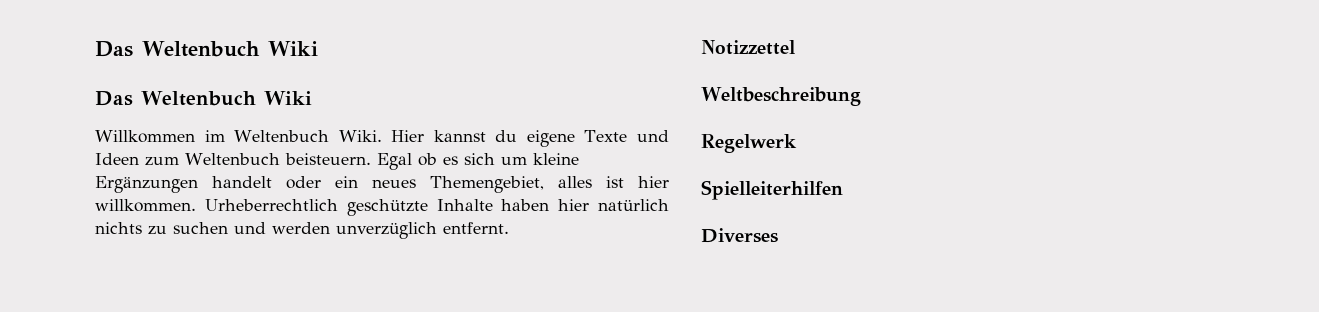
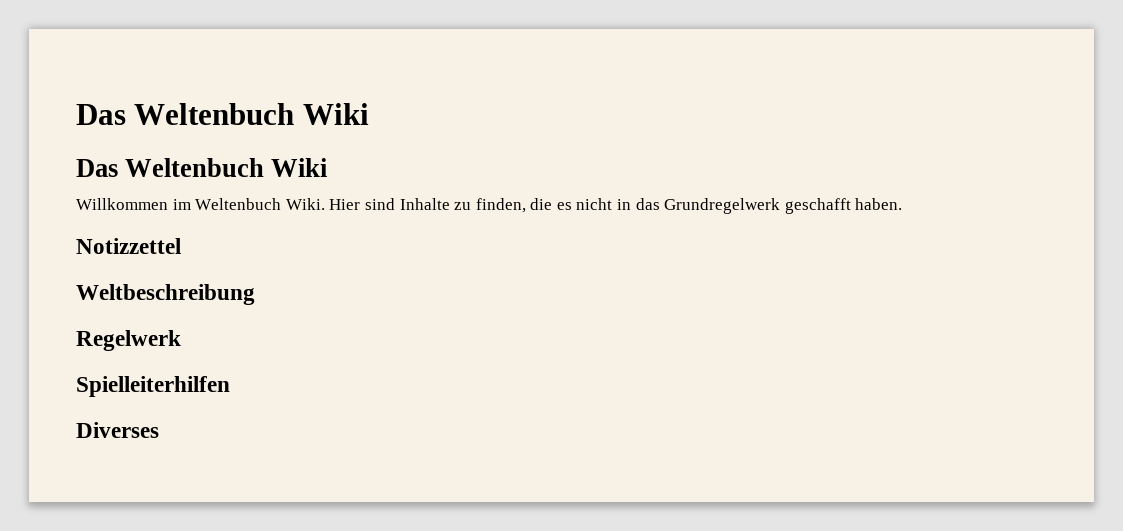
- Hier kannst du eigene Texte und Ideen zum Weltenbuch beisteuern. Egal ob es sich um kleine Ergänzungen handelt oder ein neues Themengebiet, alles ist hier willkommen. Urheberrechtlich geschützte Inhalte haben hier natürlich nichts zu suchen und werden unverzüglich entfernt.
+ Hier sind Inhalte zu finden, die es nicht in das Grundregelwerk geschafft haben.

